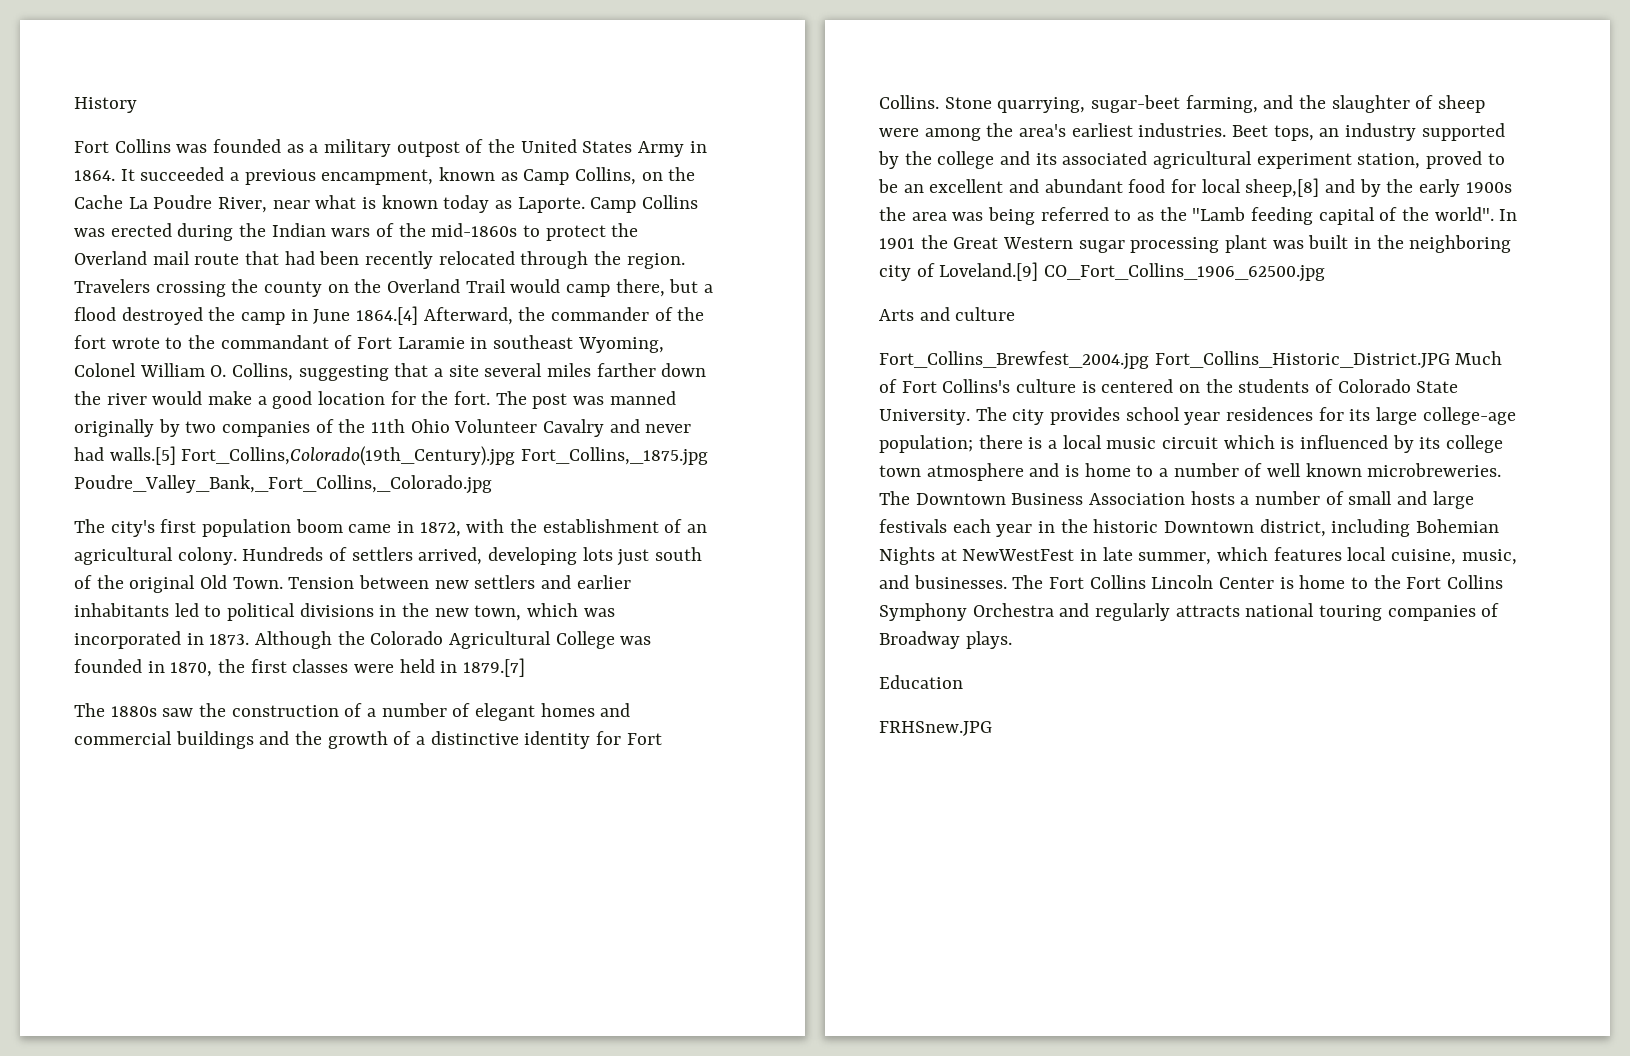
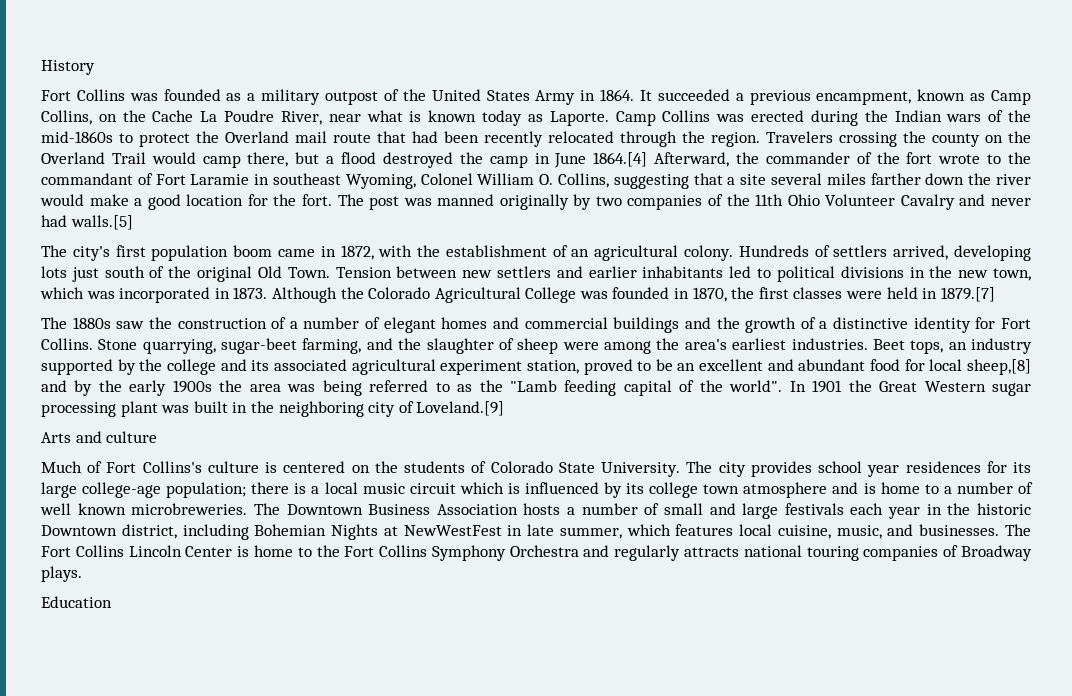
- The post was manned originally by two companies of the 11th Ohio Volunteer Cavalry and never had walls.[5] Fort_Collins,Colorado(19th_Century).jpg Fort_Collins,_1875.jpg Poudre_Valley_Bank,_Fort_Collins,_Colorado.jpg
+ The post was manned originally by two companies of the 11th Ohio Volunteer Cavalry and never had walls.[5]
- In 1901 the Great Western sugar processing plant was built in the neighboring city of Loveland.[9] CO_Fort_Collins_1906_62500.jpg
+ In 1901 the Great Western sugar processing plant was built in the neighboring city of Loveland.[9]
- Fort_Collins_Brewfest_2004.jpg Fort_Collins_Historic_District.JPG Much of Fort Collins's culture is centered on the students of Colorado State University.
+ Much of Fort Collins's culture is centered on the students of Colorado State University.
- FRHSnew.JPG

